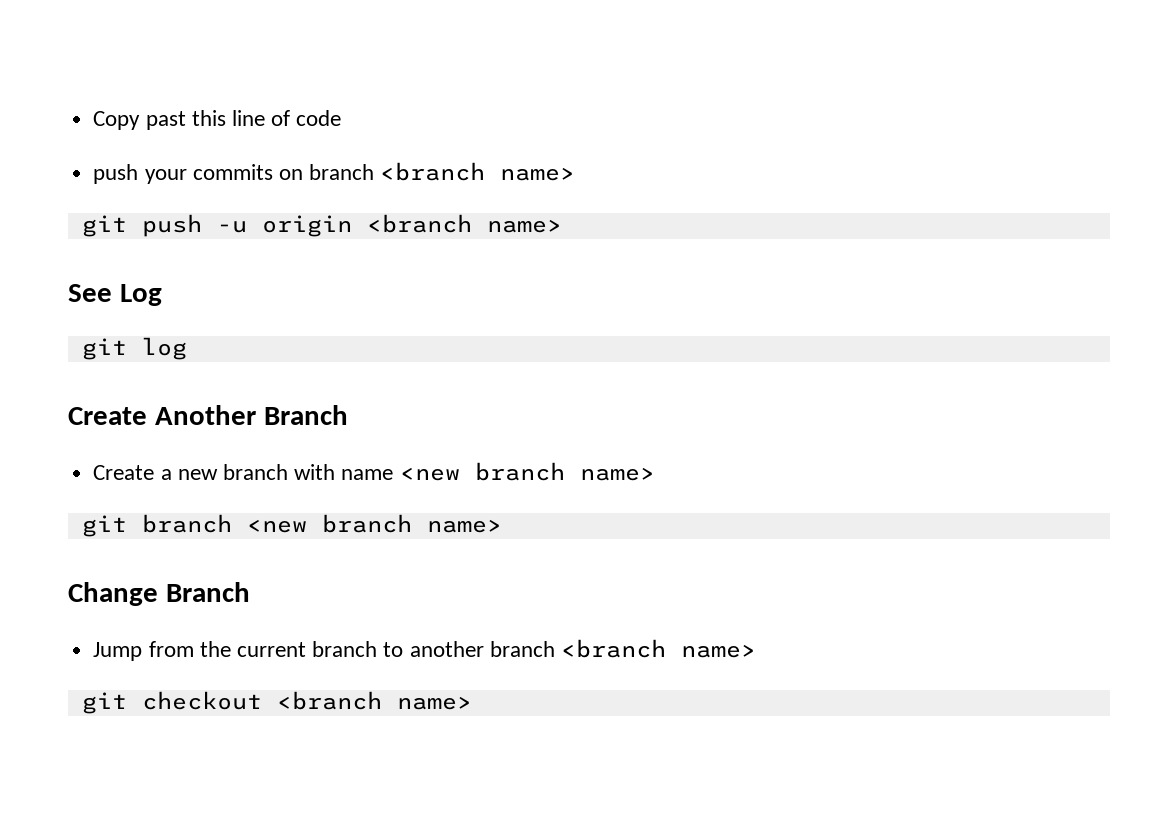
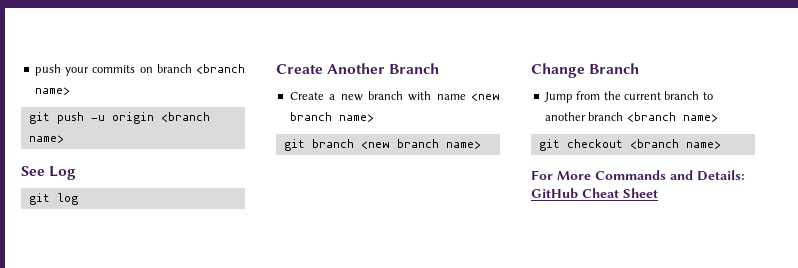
- Copy past this line of code
+ For More Commands and Details: GitHub Cheat Sheet

